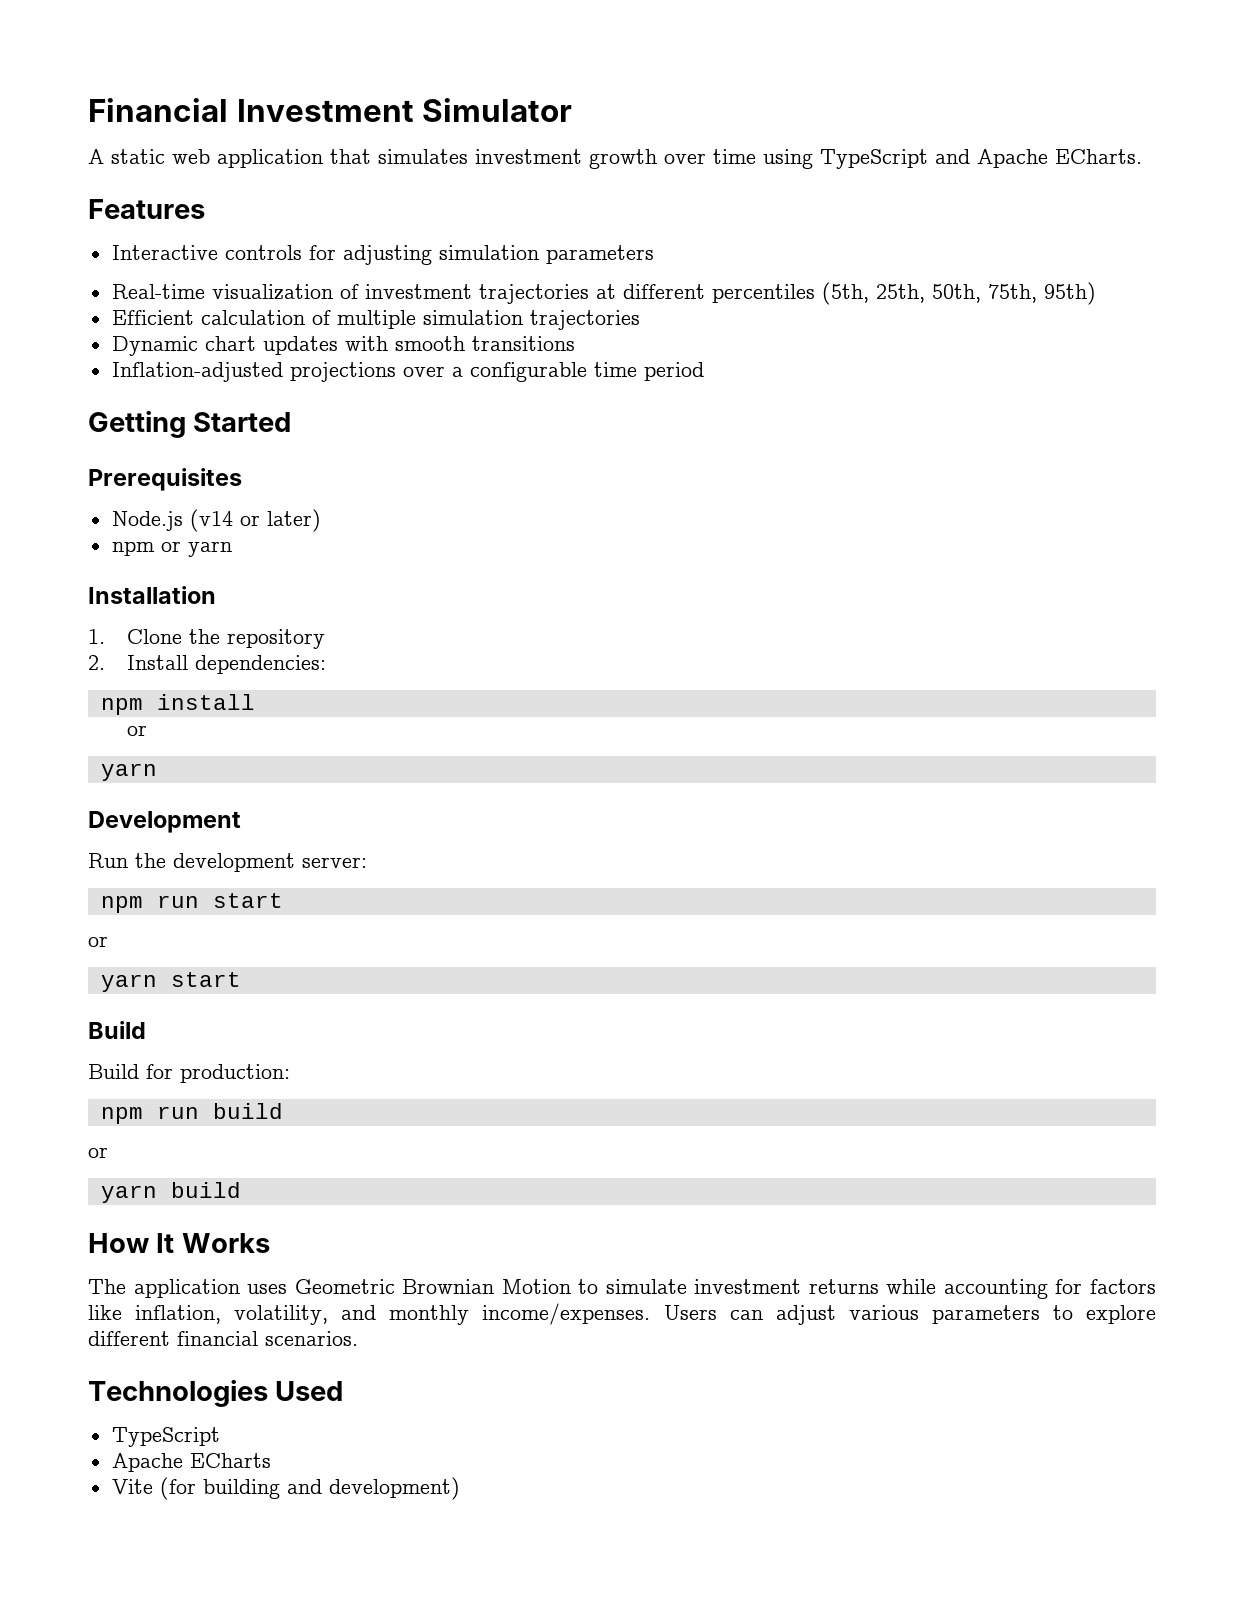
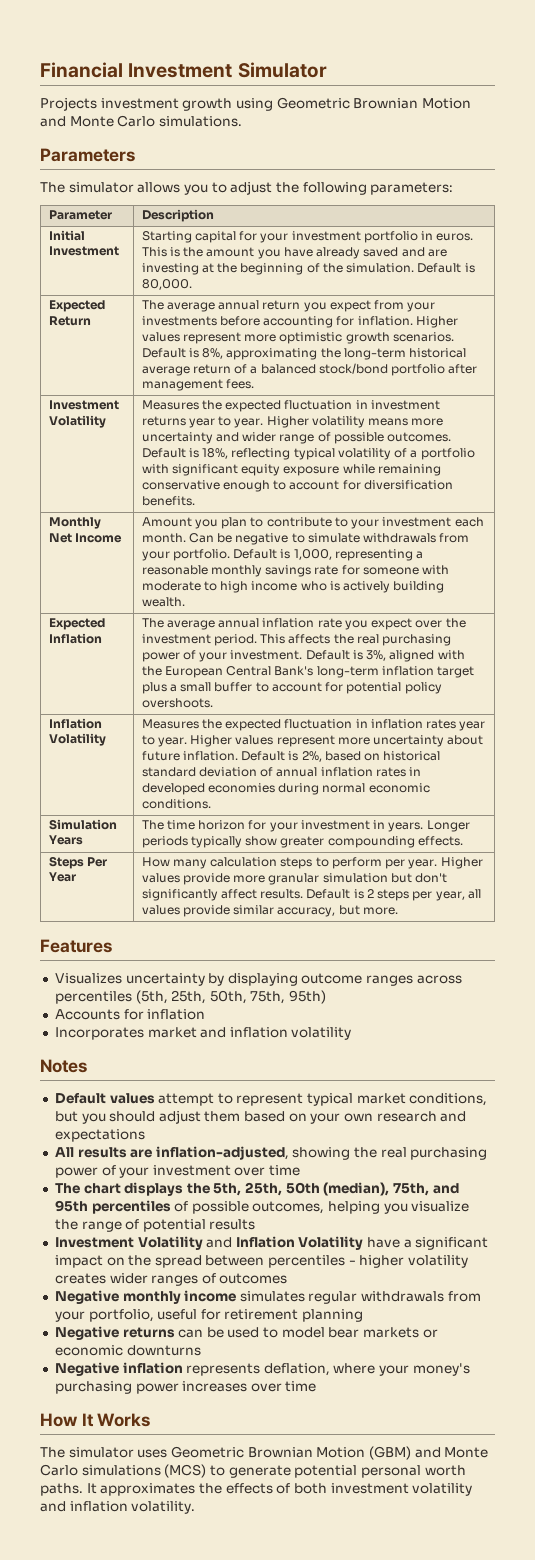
- A static web application that simulates investment growth over time using TypeScript and Apache ECharts.
+ Projects investment growth using Geometric Brownian Motion and Monte Carlo simulations.
+ Parameters
+ The simulator allows you to adjust the following parameters:
+ Parameter | Description
+ Initial Investment | Starting capital for your investment portfolio in euros. This is the amount you have already saved and are investing at the beginning of the simulation. Default is 80,000.
+ Expected Return | The average annual return you expect from your investments before accounting for inflation. Higher values represent more optimistic growth scenarios. Default is 8%, approximating the long-term historical average return of a balanced stock/bond portfolio after management fees.
+ Investment Volatility | Measures the expected fluctuation in investment returns year to year. Higher volatility means more uncertainty and wider range of possible outcomes. Default is 18%, reflecting typical volatility of a portfolio with significant equity exposure while remaining conservative enough to account for diversification benefits.
+ Monthly Net Income | Amount you plan to contribute to your investment each month. Can be negative to simulate withdrawals from your portfolio. Default is 1,000, representing a reasonable monthly savings rate for someone with moderate to high income who is actively building wealth.
+ Expected Inflation | The average annual inflation rate you expect over the investment period. This affects the real purchasing power of your investment. Default is 3%, aligned with the European Central Bank's long-term inflation target plus a small buffer to account for potential policy overshoots.
+ Inflation Volatility | Measures the expected fluctuation in inflation rates year to year. Higher values represent more uncertainty about future inflation. Default is 2%, based on historical standard deviation of annual inflation rates in developed economies during normal economic conditions.
+ Simulation Years | The time horizon for your investment in years. Longer periods typically show greater compounding effects.
+ Steps Per Year | How many calculation steps to perform per year. Higher values provide more granular simulation but don't significantly affect results. Default is 2 steps per year, all values provide similar accuracy, but more.
  Features
- Interactive controls for adjusting simulation parameters
- Real-time visualization of investment trajectories at different percentiles (5th, 25th, 50th, 75th, 95th)
+ Visualizes uncertainty by displaying outcome ranges across percentiles (5th, 25th, 50th, 75th, 95th)
- Efficient calculation of multiple simulation trajectories
- Dynamic chart updates with smooth transitions
- Inflation-adjusted projections over a configurable time period
- Getting Started
- Prerequisites
- Node.js (v14 or later)
- npm or yarn
- Installation
- 1. Clone the repository
- 2. Install dependencies:
- npm install
- or
- yarn
- Development
- Run the development server:
- npm run start
- or
- yarn start
- Build
- Build for production:
- npm run build
- or
- yarn build
+ Accounts for inflation
+ Incorporates market and inflation volatility
+ Notes
+ Default values attempt to represent typical market conditions, but you should adjust them based on your own research and expectations
+ All results are inflation-adjusted, showing the real purchasing power of your investment over time
+ The chart displays the 5th, 25th, 50th (median), 75th, and 95th percentiles of possible outcomes, helping you visualize the range of potential results
+ Investment Volatility and Inflation Volatility have a significant impact on the spread between percentiles - higher volatility creates wider ranges of outcomes
+ Negative monthly income simulates regular withdrawals from your portfolio, useful for retirement planning
+ Negative returns can be used to model bear markets or economic downturns
+ Negative inflation represents deflation, where your money's purchasing power increases over time
- The application uses Geometric Brownian Motion to simulate investment returns while accounting for factors like inflation, volatility, and monthly income/expenses. Users can adjust various parameters to explore different financial scenarios.
- Technologies Used
- TypeScript
- Apache ECharts
- Vite (for building and development)
+ The simulator uses Geometric Brownian Motion (GBM) and Monte Carlo simulations (MCS) to generate potential personal worth paths. It approximates the effects of both investment volatility and inflation volatility.

